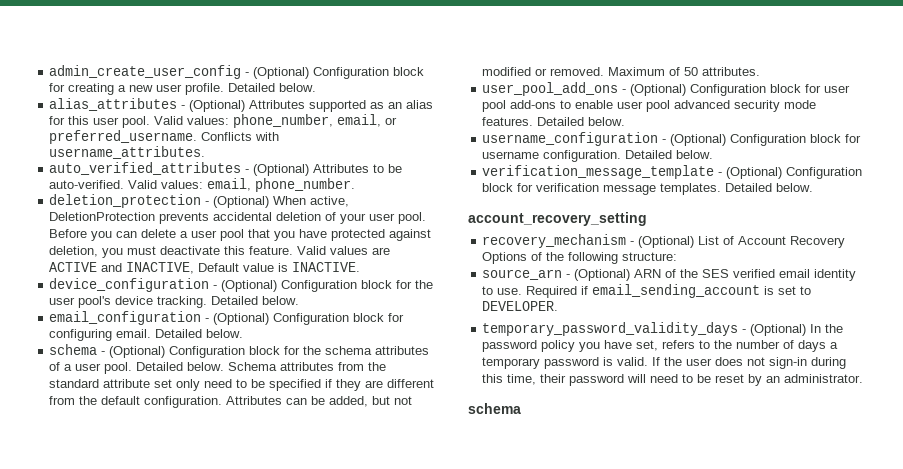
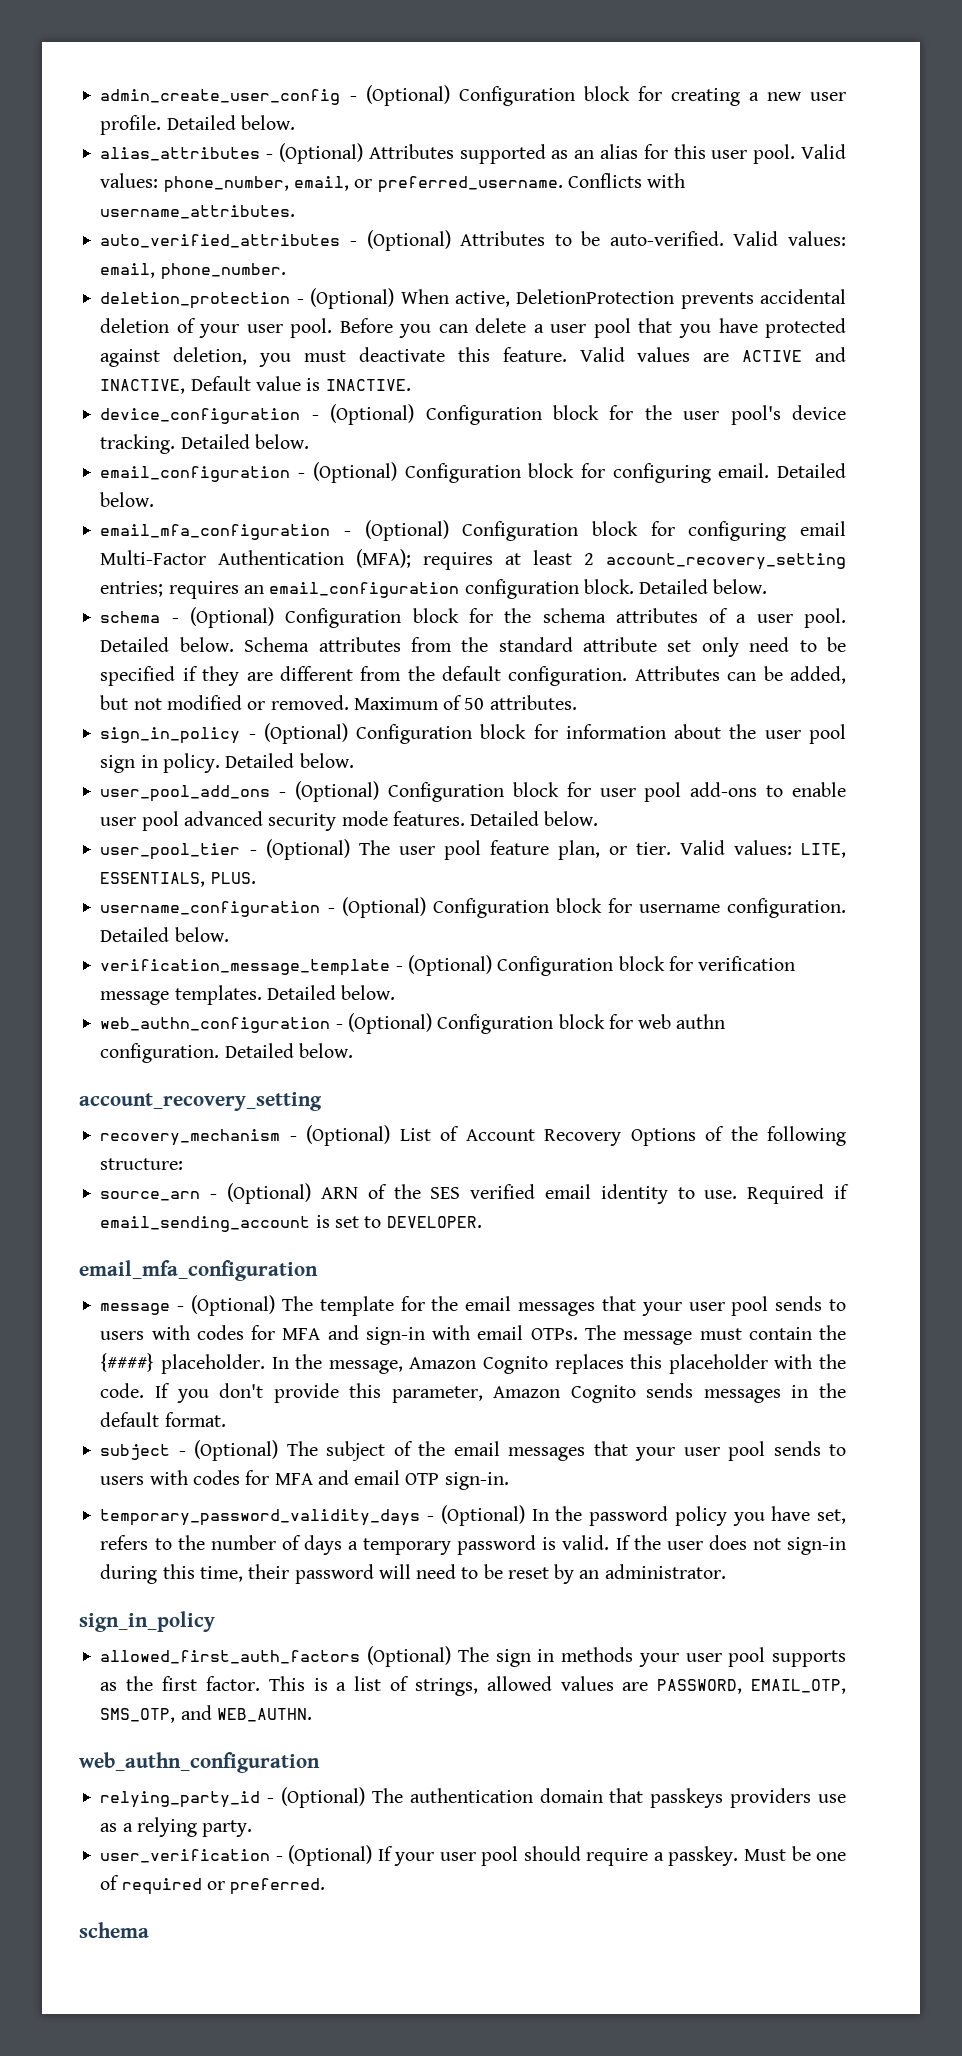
+ email_mfa_configuration - (Optional) Configuration block for configuring email Multi-Factor Authentication (MFA); requires at least 2 account_recovery_setting entries; requires an email_configuration configuration block. Detailed below.
+ sign_in_policy - (Optional) Configuration block for information about the user pool sign in policy. Detailed below.
+ user_pool_tier - (Optional) The user pool feature plan, or tier. Valid values: LITE, ESSENTIALS, PLUS.
+ web_authn_configuration - (Optional) Configuration block for web authn configuration. Detailed below.
  Required if email_sending_account is set to DEVELOPER.
+ email_mfa_configuration
+ message - (Optional) The template for the email messages that your user pool sends to users with codes for MFA and sign-in with email OTPs. The message must contain the {####} placeholder. In the message, Amazon Cognito replaces this placeholder with the code. If you don't provide this parameter, Amazon Cognito sends messages in the default format.
+ subject - (Optional) The subject of the email messages that your user pool sends to users with codes for MFA and email OTP sign-in.
  If the user does not sign-in during this time, their password will need to be reset by an administrator.
+ sign_in_policy
+ allowed_first_auth_factors (Optional) The sign in methods your user pool supports as the first factor. This is a list of strings, allowed values are PASSWORD, EMAIL_OTP, SMS_OTP, and WEB_AUTHN.
+ web_authn_configuration
+ relying_party_id - (Optional) The authentication domain that passkeys providers use as a relying party.
+ user_verification - (Optional) If your user pool should require a passkey. Must be one of required or preferred.

